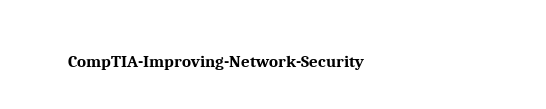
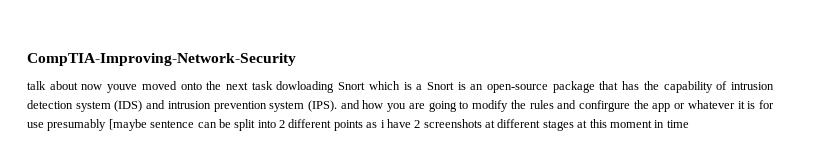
+ talk about now youve moved onto the next task dowloading Snort which is a Snort is an open-source package that has the capability of intrusion detection system (IDS) and intrusion prevention system (IPS). and how you are going to modify the rules and confirgure the app or whatever it is for use presumably [maybe sentence can be split into 2 different points as i have 2 screenshots at different stages at this moment in time

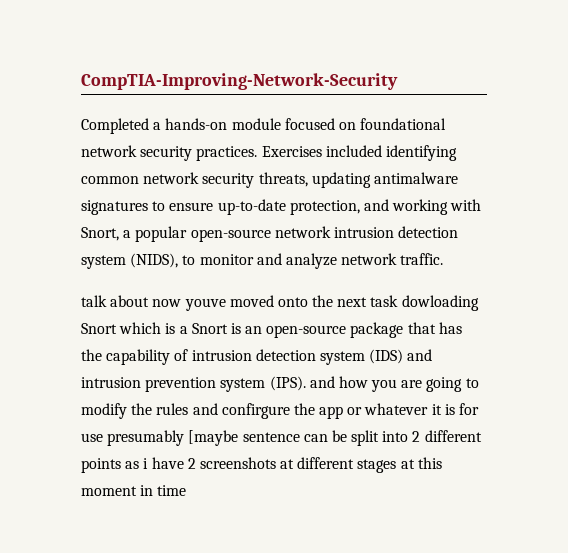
+ Completed a hands-on module focused on foundational network security practices. Exercises included identifying common network security threats, updating antimalware signatures to ensure up-to-date protection, and working with Snort, a popular open-source network intrusion detection system (NIDS), to monitor and analyze network traffic.

